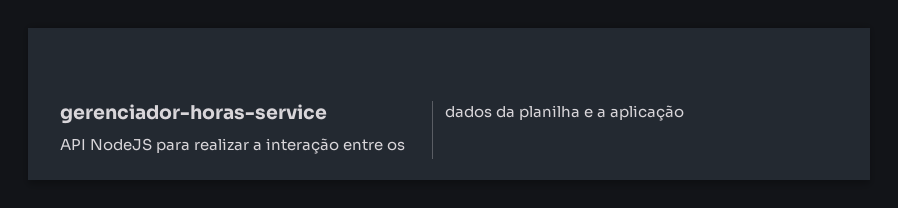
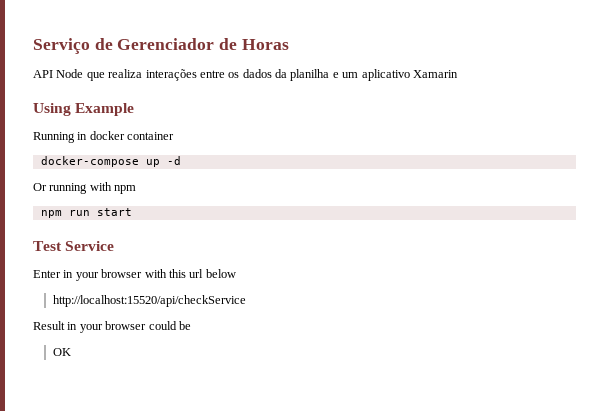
- gerenciador-horas-service
- API NodeJS para realizar a interação entre os dados da planilha e a aplicação
+ Serviço de Gerenciador de Horas
+ API Node que realiza interações entre os dados da planilha e um aplicativo Xamarin
+ Using Example
+ Running in docker container
+ docker-compose up -d
+ Or running with npm
+ npm run start
+ Test Service
+ Enter in your browser with this url below
+ http://localhost:15520/api/checkService
+ Result in your browser could be
+ OK

